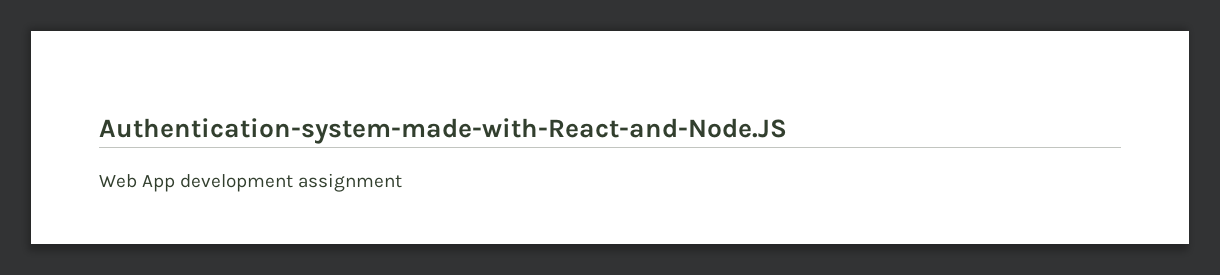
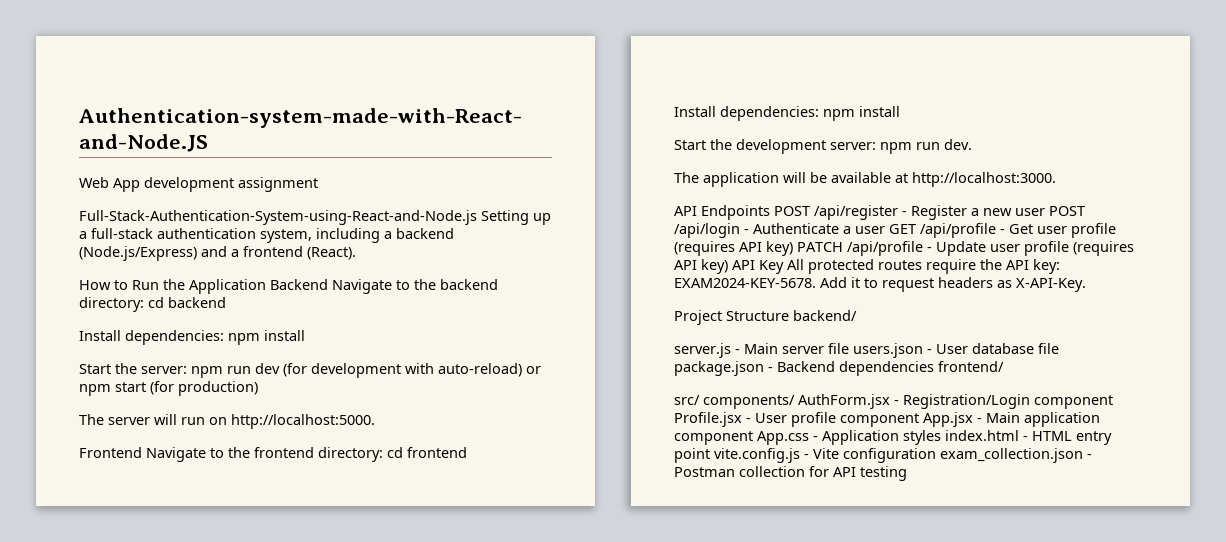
+ Full-Stack-Authentication-System-using-React-and-Node.js Setting up a full-stack authentication system, including a backend (Node.js/Express) and a frontend (React).
+ How to Run the Application Backend Navigate to the backend directory: cd backend
+ Install dependencies: npm install
+ Start the server: npm run dev (for development with auto-reload) or npm start (for production)
+ The server will run on http://localhost:5000.
+ Frontend Navigate to the frontend directory: cd frontend
+ Install dependencies: npm install
+ Start the development server: npm run dev.
+ The application will be available at http://localhost:3000.
+ API Endpoints POST /api/register - Register a new user POST /api/login - Authenticate a user GET /api/profile - Get user profile (requires API key) PATCH /api/profile - Update user profile (requires API key) API Key All protected routes require the API key: EXAM2024-KEY-5678. Add it to request headers as X-API-Key.
+ Project Structure backend/
+ server.js - Main server file users.json - User database file package.json - Backend dependencies frontend/
+ src/ components/ AuthForm.jsx - Registration/Login component Profile.jsx - User profile component App.jsx - Main application component App.css - Application styles index.html - HTML entry point vite.config.js - Vite configuration exam_collection.json - Postman collection for API testing

